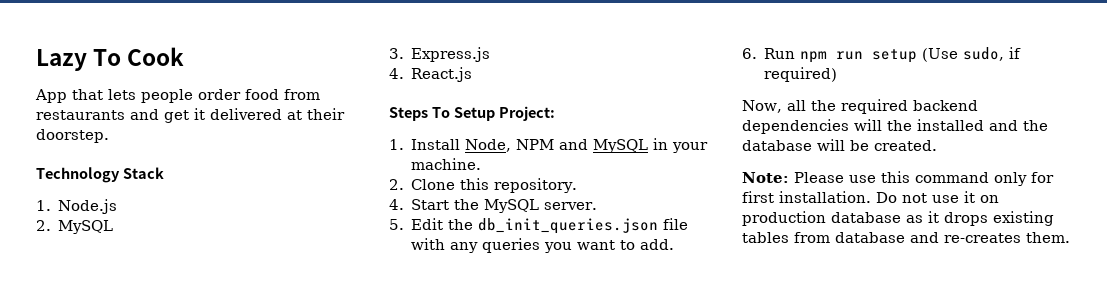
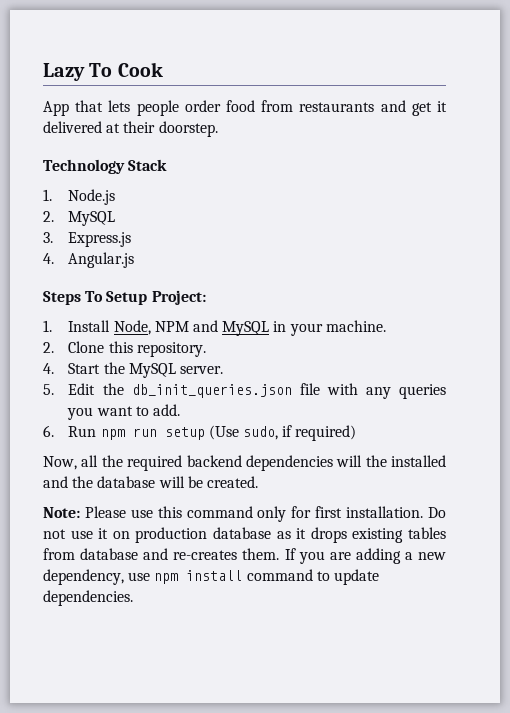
- 4. React.js
+ 4. Angular.js
+ If you are adding a new dependency, use npm install command to update dependencies.

